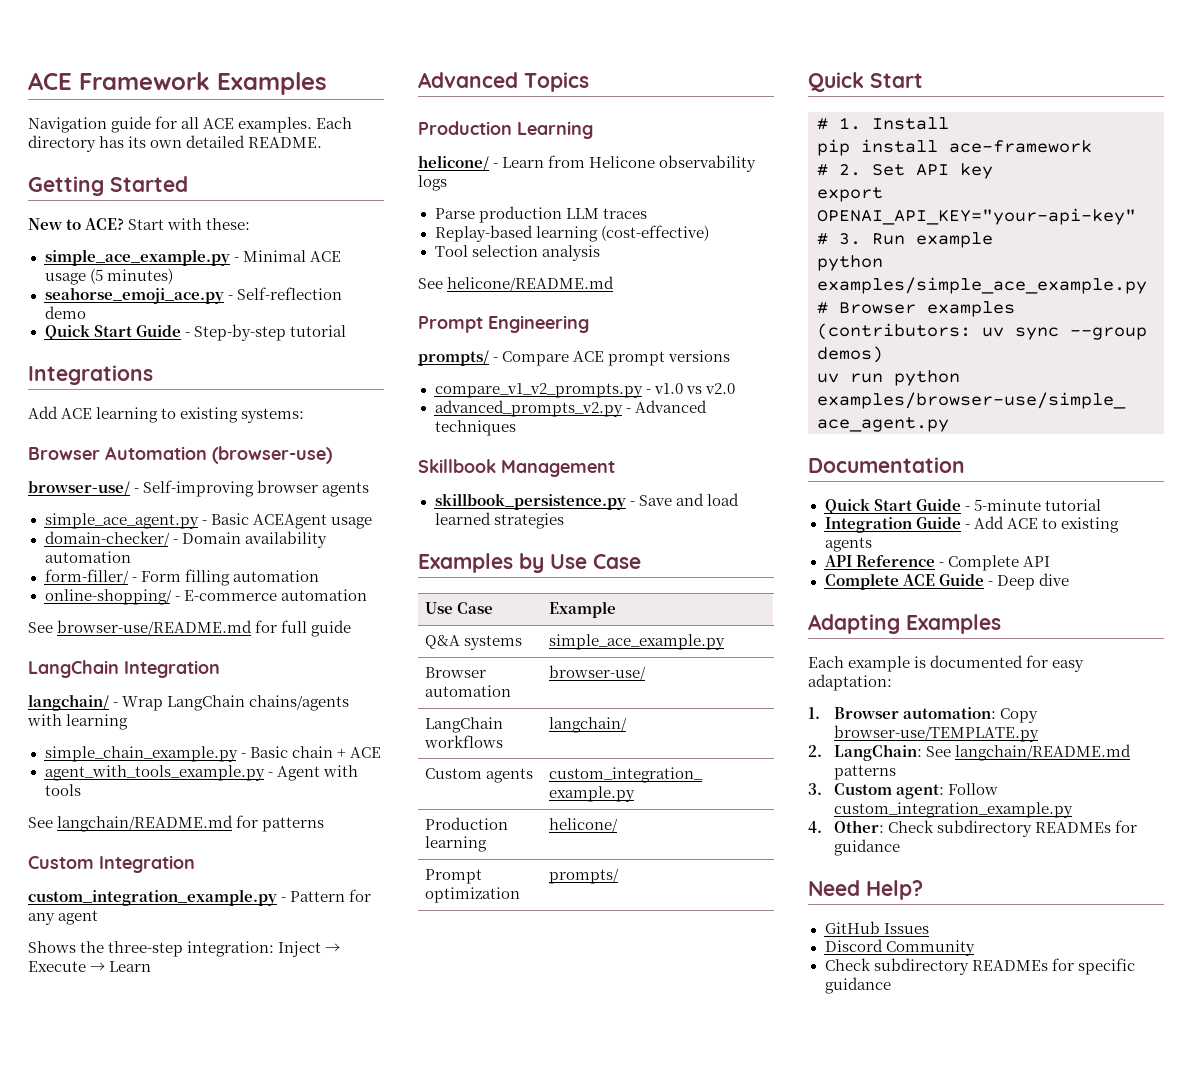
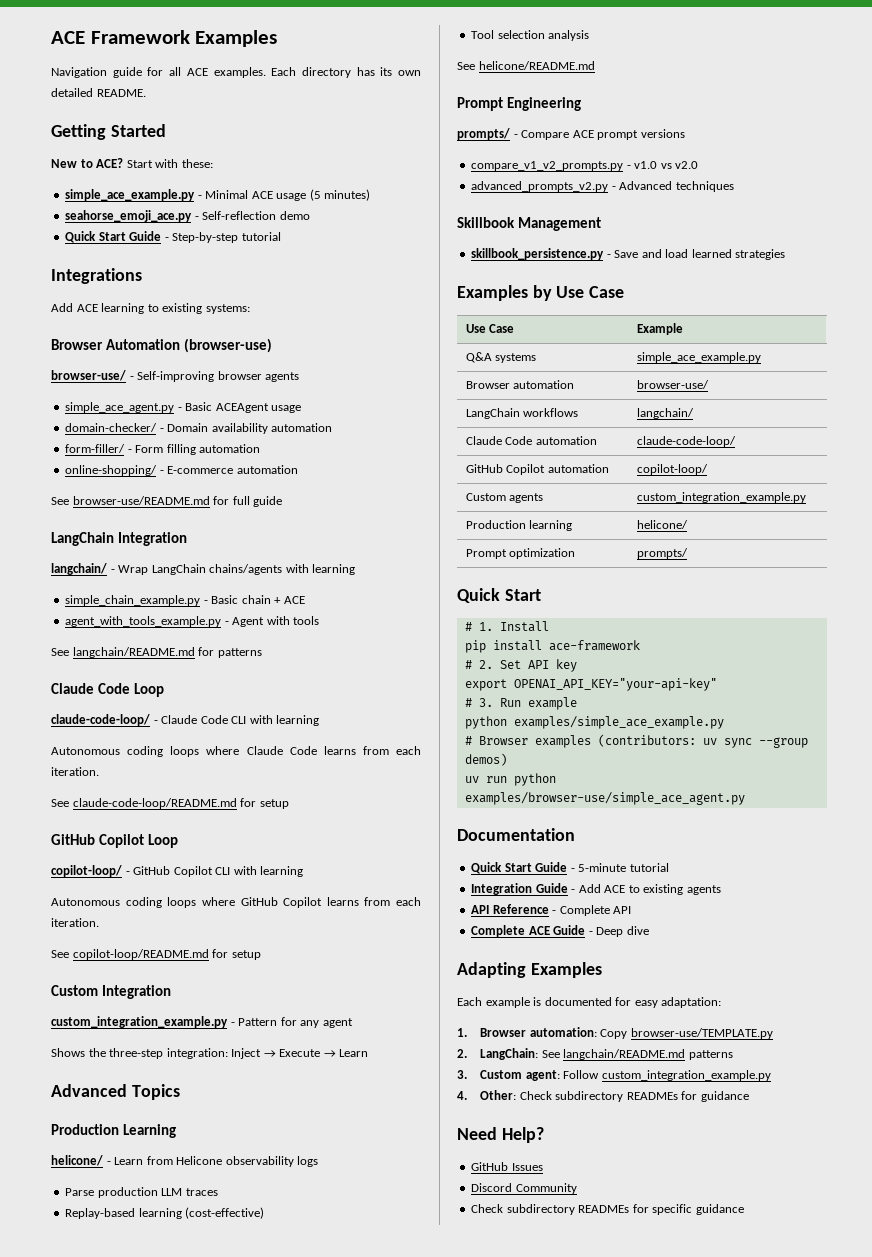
+ Claude Code Loop
+ claude-code-loop/ - Claude Code CLI with learning
+ Autonomous coding loops where Claude Code learns from each iteration.
+ See claude-code-loop/README.md for setup
+ GitHub Copilot Loop
+ copilot-loop/ - GitHub Copilot CLI with learning
+ Autonomous coding loops where GitHub Copilot learns from each iteration.
+ See copilot-loop/README.md for setup
+ Claude Code automation | claude-code-loop/
+ GitHub Copilot automation | copilot-loop/

